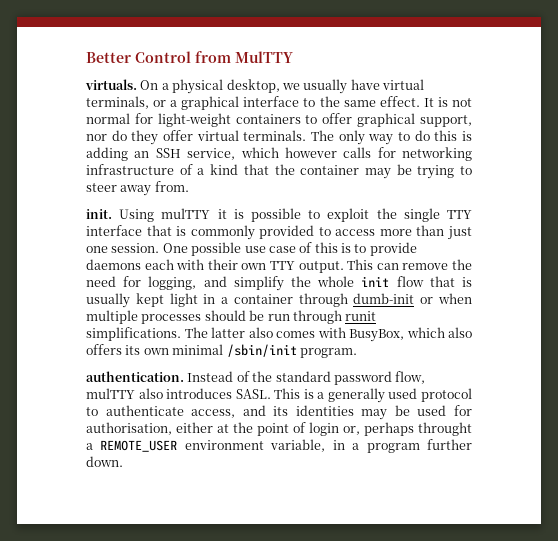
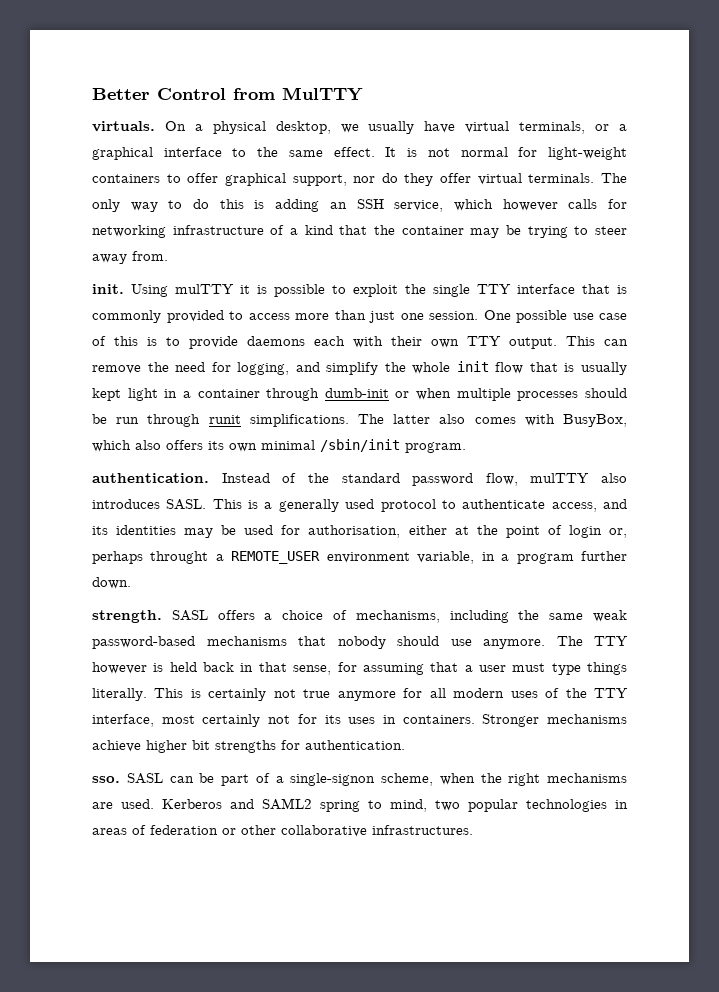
+ strength. SASL offers a choice of mechanisms, including the same weak password-based mechanisms that nobody should use anymore. The TTY however is held back in that sense, for assuming that a user must type things literally. This is certainly not true anymore for all modern uses of the TTY interface, most certainly not for its uses in containers. Stronger mechanisms achieve higher bit strengths for authentication.
+ sso. SASL can be part of a single-signon scheme, when the right mechanisms are used. Kerberos and SAML2 spring to mind, two popular technologies in areas of federation or other collaborative infrastructures.

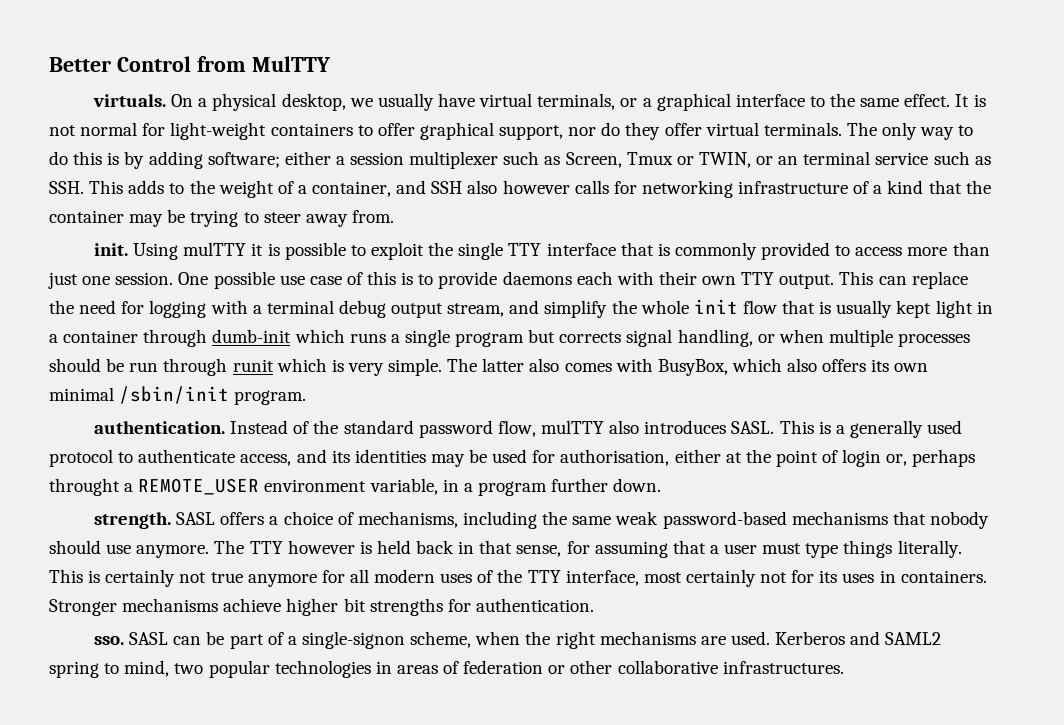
- The only way to do this is adding an SSH service, which however calls for networking infrastructure of a kind that the container may be trying to steer away from.
+ The only way to do this is by adding software; either a session multiplexer such as Screen, Tmux or TWIN, or an terminal service such as SSH. This adds to the weight of a container, and SSH also however calls for networking infrastructure of a kind that the container may be trying to steer away from.
- This can remove the need for logging, and simplify the whole init flow that is usually kept light in a container through dumb-init or when multiple processes should be run through runit simplifications.
+ This can replace the need for logging with a terminal debug output stream, and simplify the whole init flow that is usually kept light in a container through dumb-init which runs a single program but corrects signal handling, or when multiple processes should be run through runit which is very simple.

